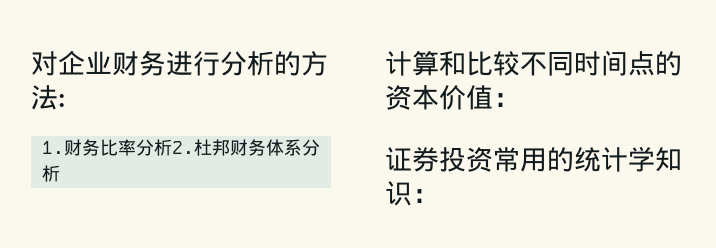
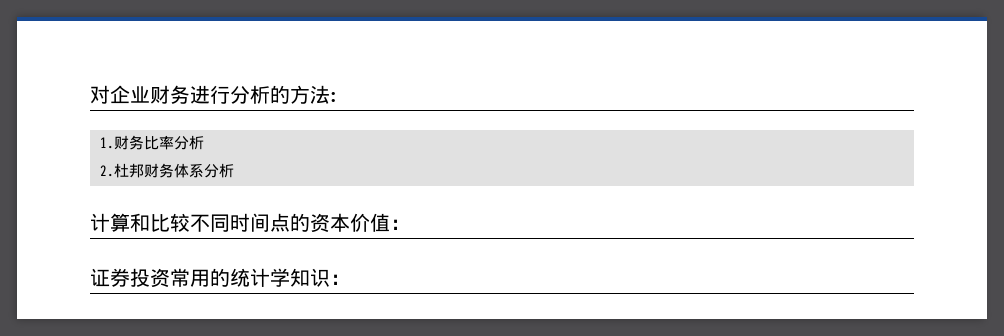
- 1.财务比率分析2.杜邦财务体系分析
+ 1.财务比率分析
+ 2.杜邦财务体系分析

